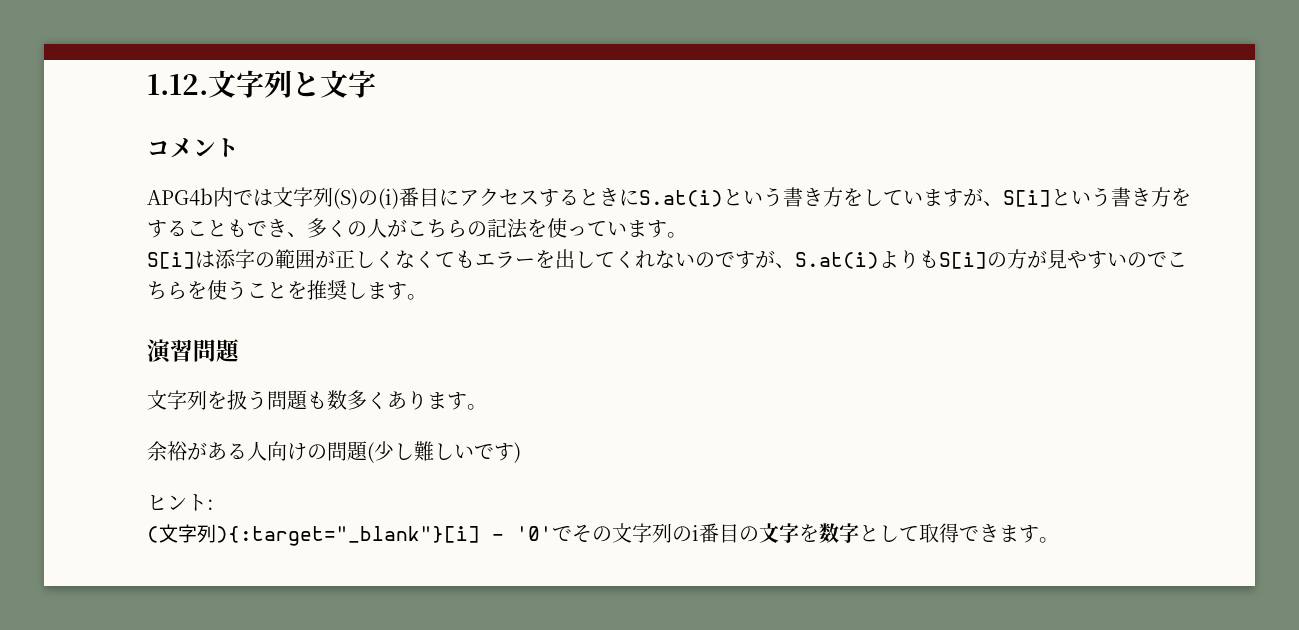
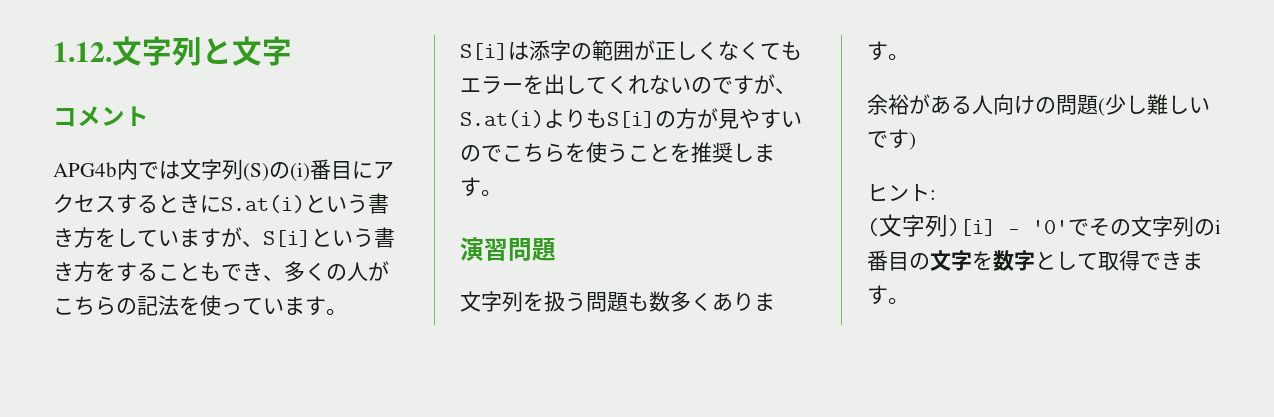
- (文字列){:target="_blank"}[i] - '0'でその文字列のi番目の文字を数字として取得できます。
+ (文字列)[i] - '0'でその文字列のi番目の文字を数字として取得できます。

